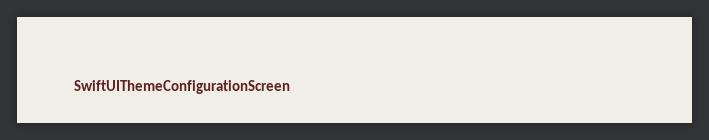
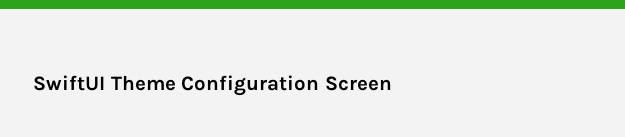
- SwiftUIThemeConfigurationScreen
+ SwiftUI Theme Configuration Screen

